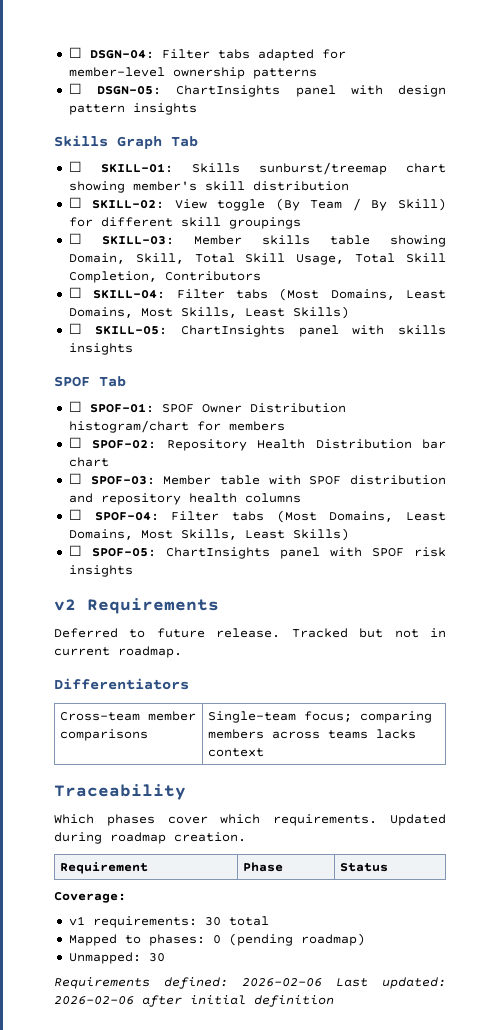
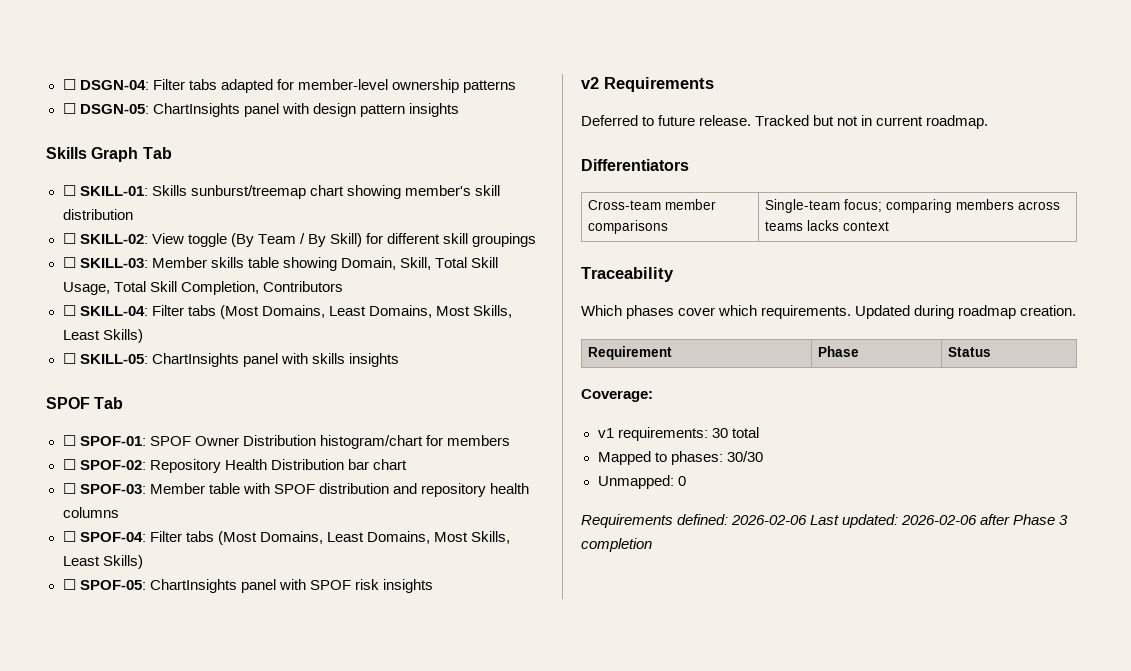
- Mapped to phases: 0 (pending roadmap)
+ Mapped to phases: 30/30
- Unmapped: 30
+ Unmapped: 0
- Requirements defined: 2026-02-06 Last updated: 2026-02-06 after initial definition
+ Requirements defined: 2026-02-06 Last updated: 2026-02-06 after Phase 3 completion

